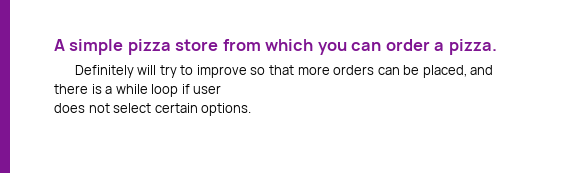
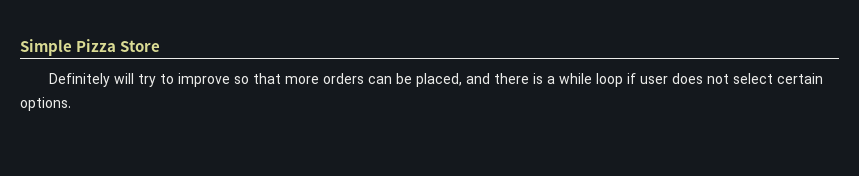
- A simple pizza store from which you can order a pizza.
+ Simple Pizza Store
- Definitely will try to improve so that more orders can be placed, and there is a while loop if user
- does not select certain options.
+ Definitely will try to improve so that more orders can be placed, and there is a while loop if user does not select certain options.

